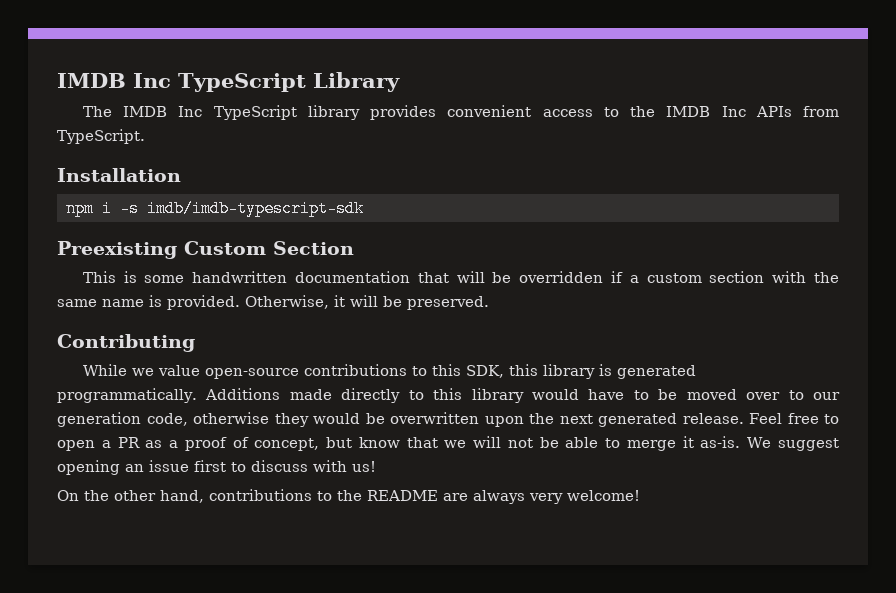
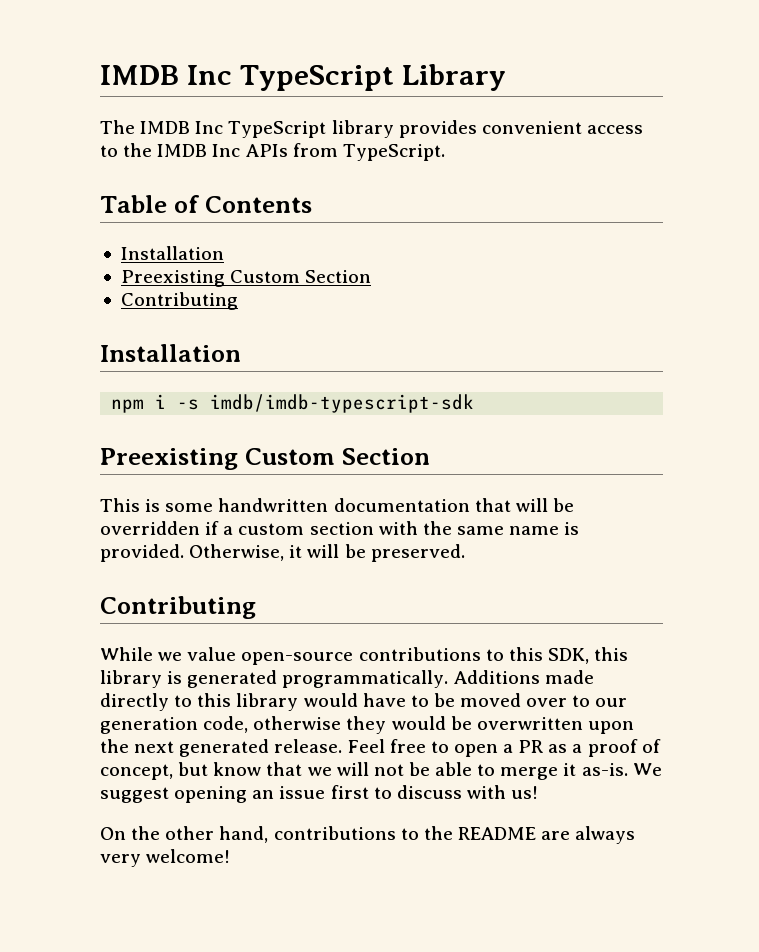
+ Table of Contents
+ Installation
+ Preexisting Custom Section
+ Contributing

